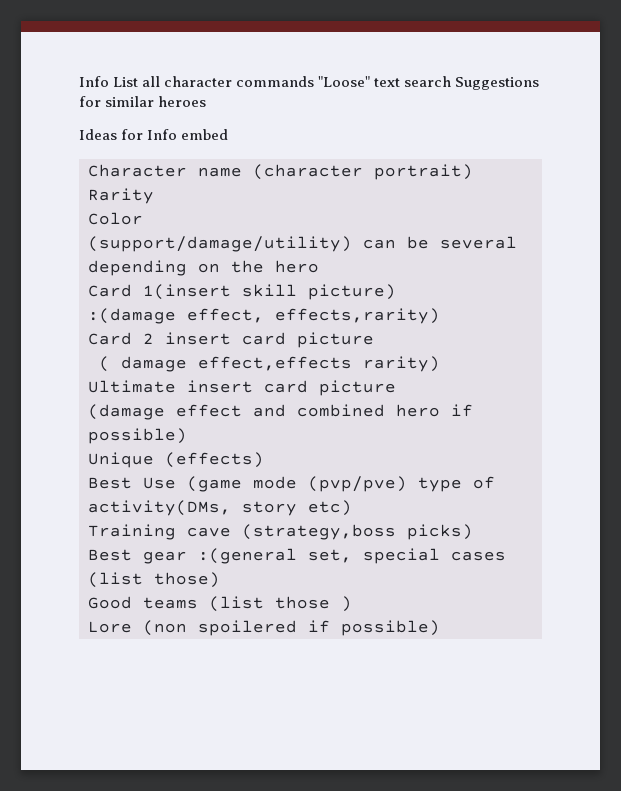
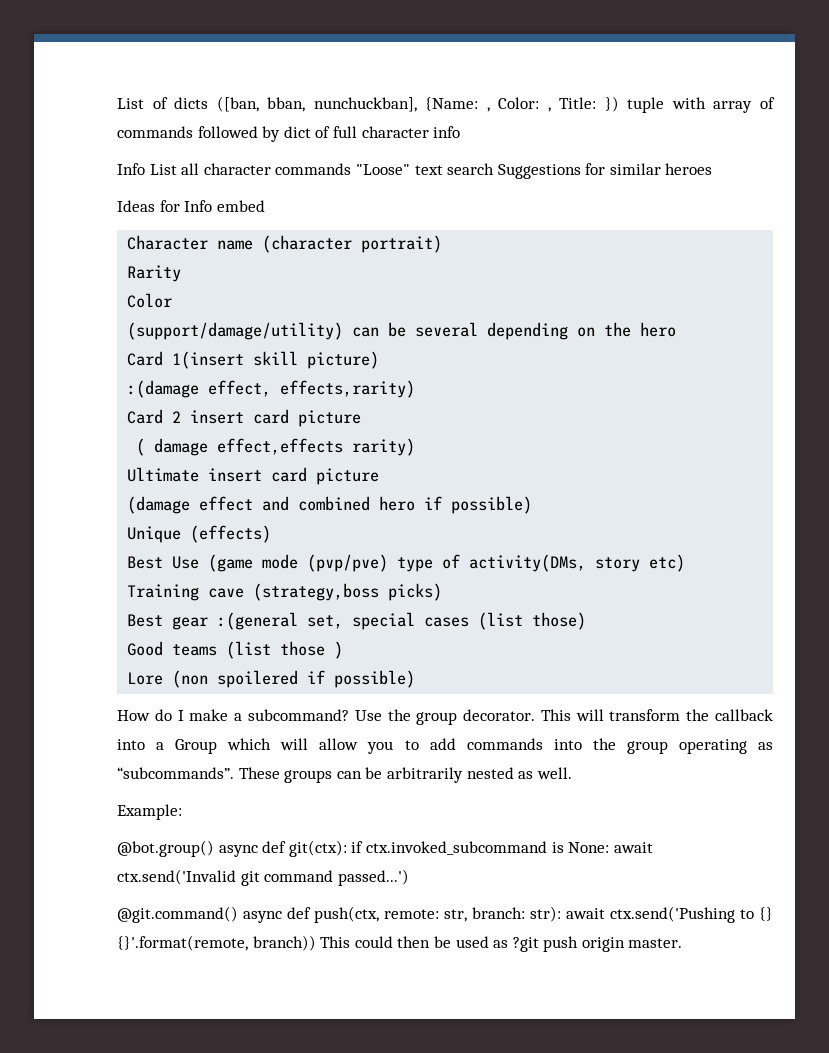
+ List of dicts ([ban, bban, nunchuckban], {Name: , Color: , Title: }) tuple with array of commands followed by dict of full character info
+ How do I make a subcommand? Use the group decorator. This will transform the callback into a Group which will allow you to add commands into the group operating as “subcommands”. These groups can be arbitrarily nested as well.
+ Example:
+ @bot.group() async def git(ctx): if ctx.invoked_subcommand is None: await ctx.send('Invalid git command passed...')
+ @git.command() async def push(ctx, remote: str, branch: str): await ctx.send('Pushing to {} {}'.format(remote, branch)) This could then be used as ?git push origin master.

